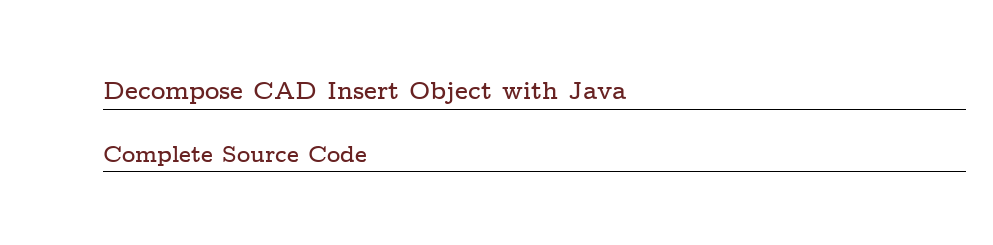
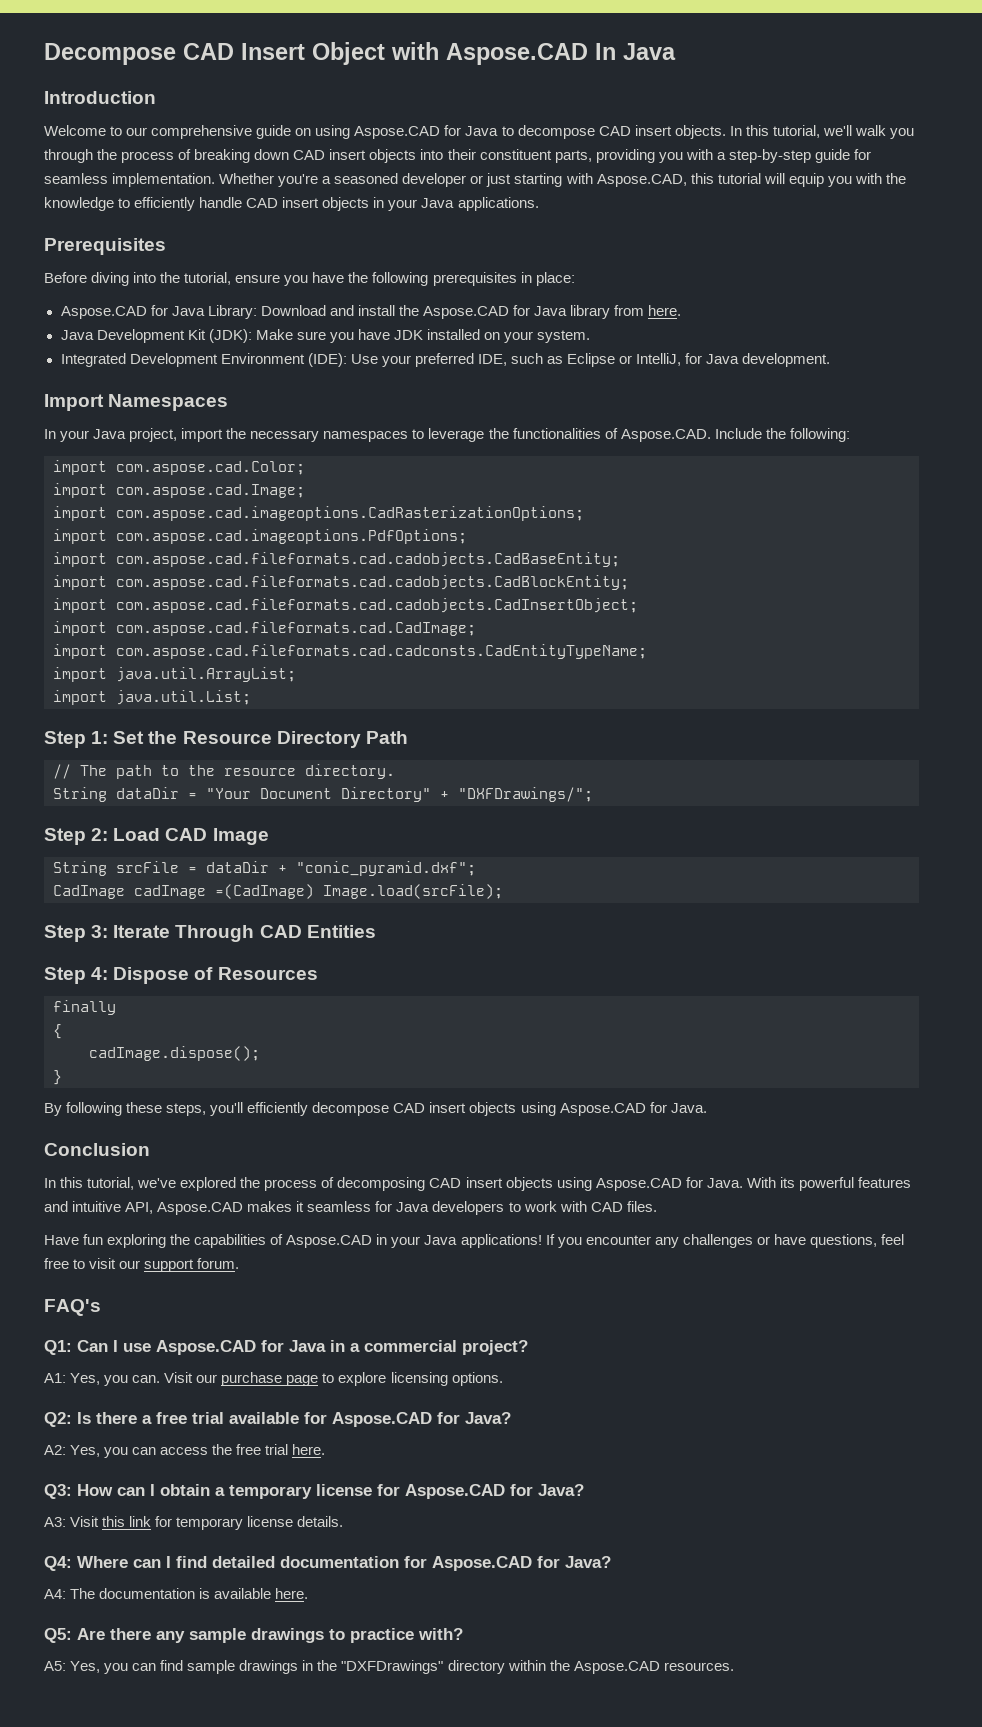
- Decompose CAD Insert Object with Java
+ Decompose CAD Insert Object with Aspose.CAD In Java
- Complete Source Code
+ Introduction
+ Welcome to our comprehensive guide on using Aspose.CAD for Java to decompose CAD insert objects. In this tutorial, we'll walk you through the process of breaking down CAD insert objects into their constituent parts, providing you with a step-by-step guide for seamless implementation. Whether you're a seasoned developer or just starting with Aspose.CAD, this tutorial will equip you with the knowledge to efficiently handle CAD insert objects in your Java applications.
+ Prerequisites
+ Before diving into the tutorial, ensure you have the following prerequisites in place:
+ Aspose.CAD for Java Library: Download and install the Aspose.CAD for Java library from here.
+ Java Development Kit (JDK): Make sure you have JDK installed on your system.
+ Integrated Development Environment (IDE): Use your preferred IDE, such as Eclipse or IntelliJ, for Java development.
+ Import Namespaces
+ In your Java project, import the necessary namespaces to leverage the functionalities of Aspose.CAD. Include the following:
+ import com.aspose.cad.Color;
+ import com.aspose.cad.Image;
+ import com.aspose.cad.imageoptions.CadRasterizationOptions;
+ import com.aspose.cad.imageoptions.PdfOptions;
+ import com.aspose.cad.fileformats.cad.cadobjects.CadBaseEntity;
+ import com.aspose.cad.fileformats.cad.cadobjects.CadBlockEntity;
+ import com.aspose.cad.fileformats.cad.cadobjects.CadInsertObject;
+ import com.aspose.cad.fileformats.cad.CadImage;
+ import com.aspose.cad.fileformats.cad.cadconsts.CadEntityTypeName;
+ import java.util.ArrayList;
+ import java.util.List;
+ Step 1: Set the Resource Directory Path
+ // The path to the resource directory.
+ String dataDir = "Your Document Directory" + "DXFDrawings/";
+ Step 2: Load CAD Image
+ String srcFile = dataDir + "conic_pyramid.dxf";
+ CadImage cadImage =(CadImage) Image.load(srcFile);
+ Step 3: Iterate Through CAD Entities
+ Step 4: Dispose of Resources
+ finally
+ {
+ cadImage.dispose();
+ }
+ By following these steps, you'll efficiently decompose CAD insert objects using Aspose.CAD for Java.
+ Conclusion
+ In this tutorial, we've explored the process of decomposing CAD insert objects using Aspose.CAD for Java. With its powerful features and intuitive API, Aspose.CAD makes it seamless for Java developers to work with CAD files.
+ Have fun exploring the capabilities of Aspose.CAD in your Java applications! If you encounter any challenges or have questions, feel free to visit our support forum.
+ FAQ's
+ Q1: Can I use Aspose.CAD for Java in a commercial project?
+ A1: Yes, you can. Visit our purchase page to explore licensing options.
+ Q2: Is there a free trial available for Aspose.CAD for Java?
+ A2: Yes, you can access the free trial here.
+ Q3: How can I obtain a temporary license for Aspose.CAD for Java?
+ A3: Visit this link for temporary license details.
+ Q4: Where can I find detailed documentation for Aspose.CAD for Java?
+ A4: The documentation is available here.
+ Q5: Are there any sample drawings to practice with?
+ A5: Yes, you can find sample drawings in the "DXFDrawings" directory within the Aspose.CAD resources.

